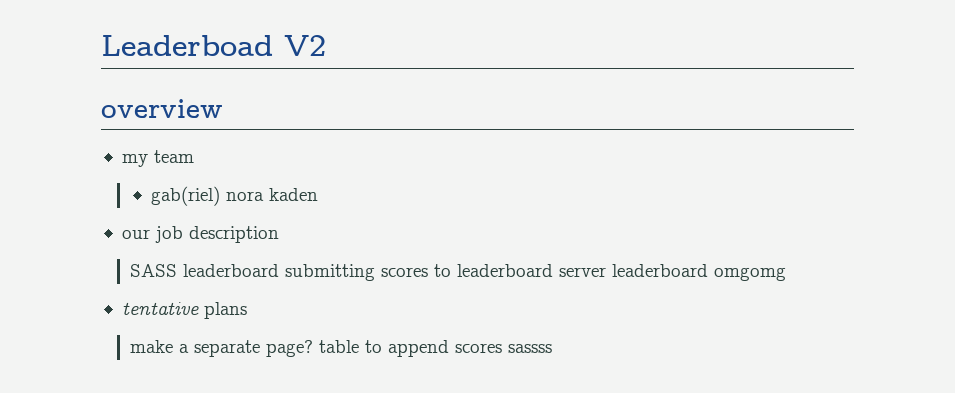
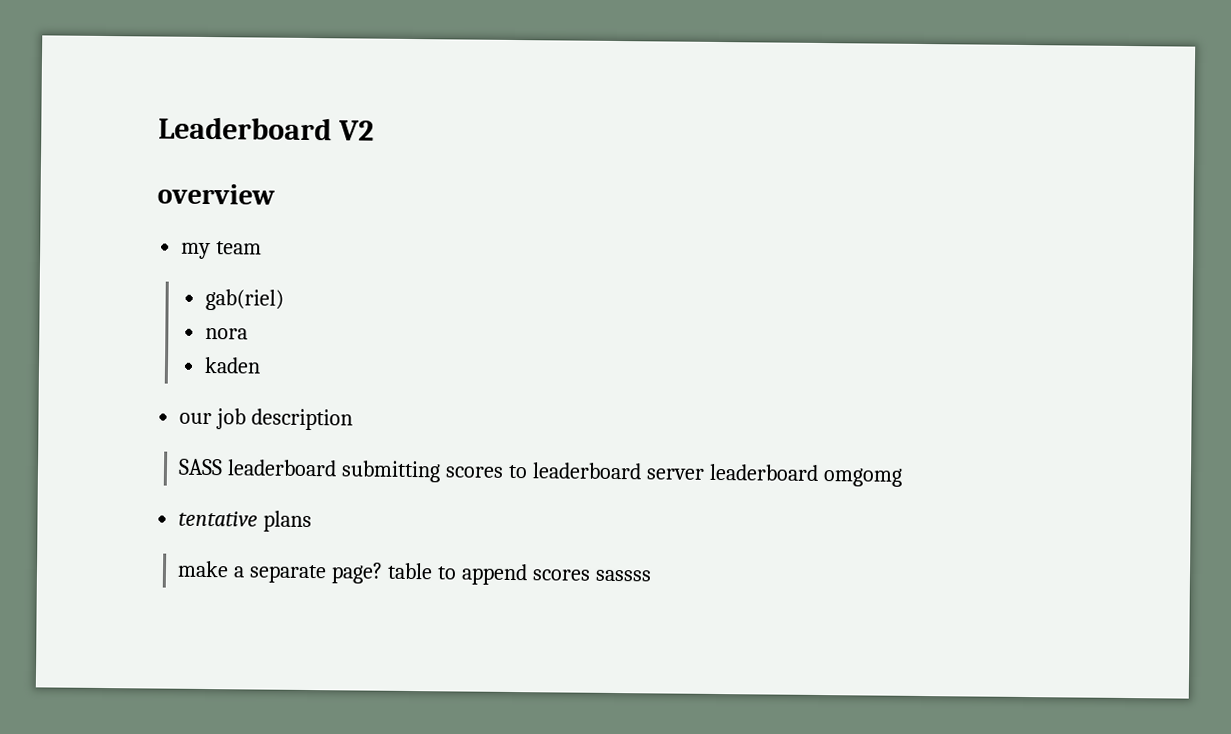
- Leaderboad V2
+ Leaderboard V2
- gab(riel) nora kaden
+ gab(riel)
+ nora
+ kaden

